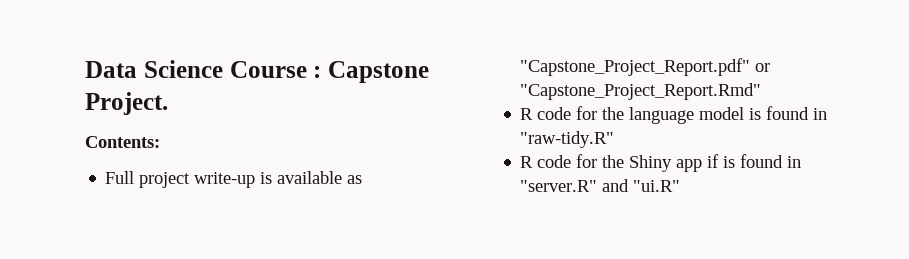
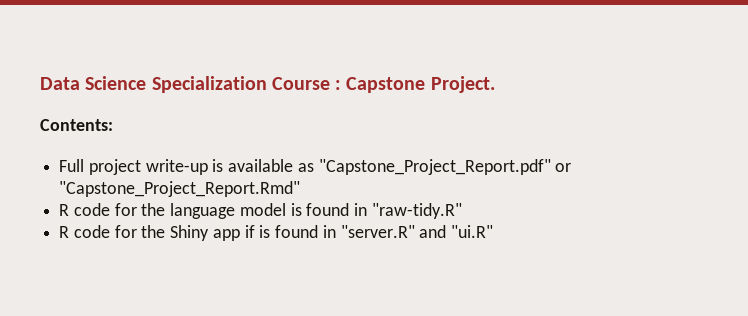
- Data Science Course : Capstone Project.
+ Data Science Specialization Course : Capstone Project.

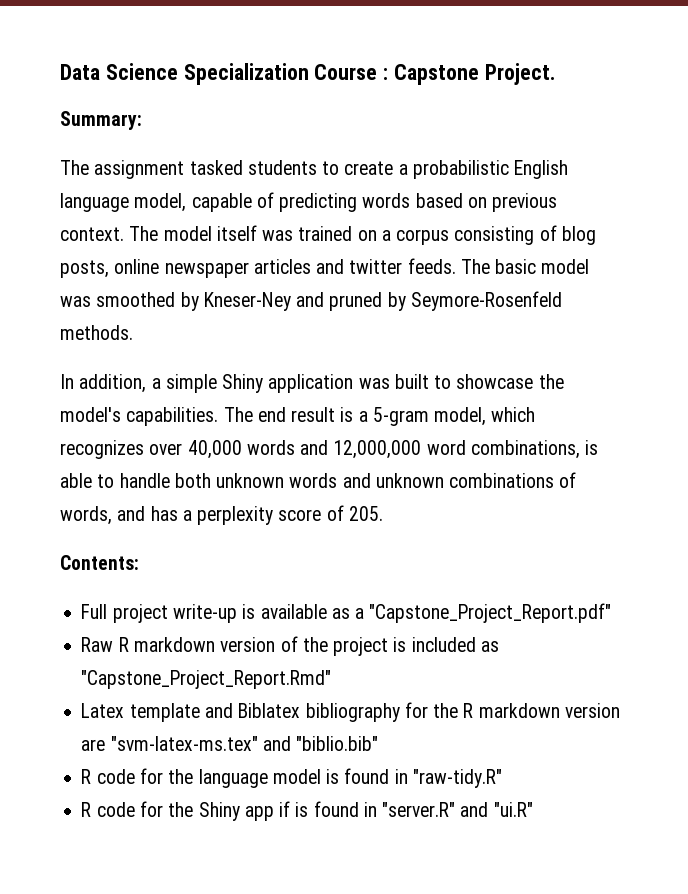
+ Summary:
+ The assignment tasked students to create a probabilistic English language model, capable of predicting words based on previous context. The model itself was trained on a corpus consisting of blog posts, online newspaper articles and twitter feeds. The basic model was smoothed by Kneser-Ney and pruned by Seymore-Rosenfeld methods.
+ In addition, a simple Shiny application was built to showcase the model's capabilities. The end result is a 5-gram model, which recognizes over 40,000 words and 12,000,000 word combinations, is able to handle both unknown words and unknown combinations of words, and has a perplexity score of 205.
- Full project write-up is available as "Capstone_Project_Report.pdf" or "Capstone_Project_Report.Rmd"
+ Full project write-up is available as a "Capstone_Project_Report.pdf"
+ Raw R markdown version of the project is included as "Capstone_Project_Report.Rmd"
+ Latex template and Biblatex bibliography for the R markdown version are "svm-latex-ms.tex" and "biblio.bib"

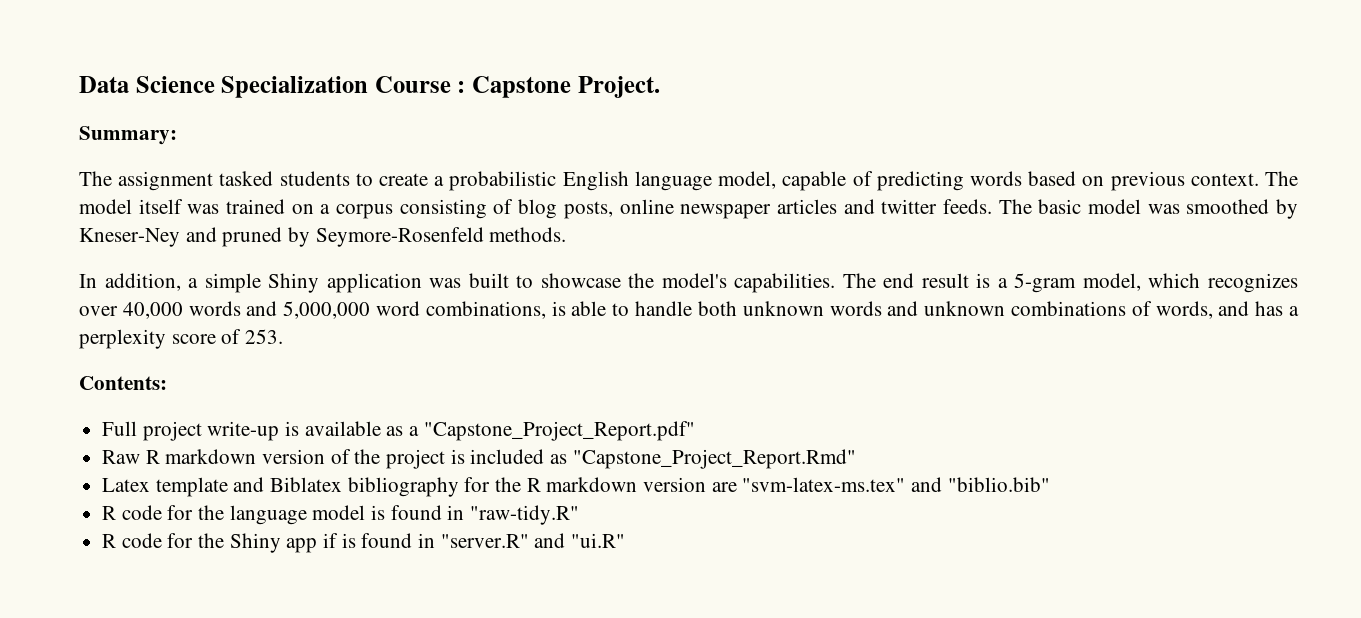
- The end result is a 5-gram model, which recognizes over 40,000 words and 12,000,000 word combinations, is able to handle both unknown words and unknown combinations of words, and has a perplexity score of 205.
+ The end result is a 5-gram model, which recognizes over 40,000 words and 5,000,000 word combinations, is able to handle both unknown words and unknown combinations of words, and has a perplexity score of 253.

